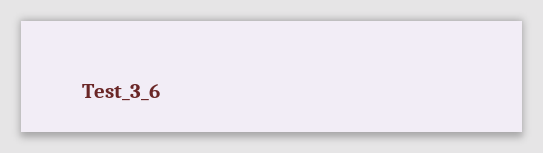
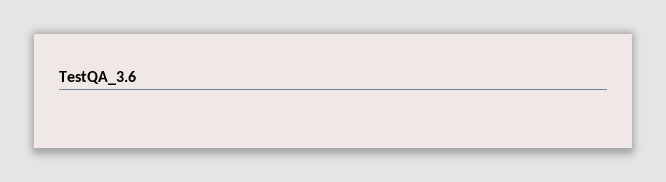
- Test_3_6
+ TestQA_3.6

